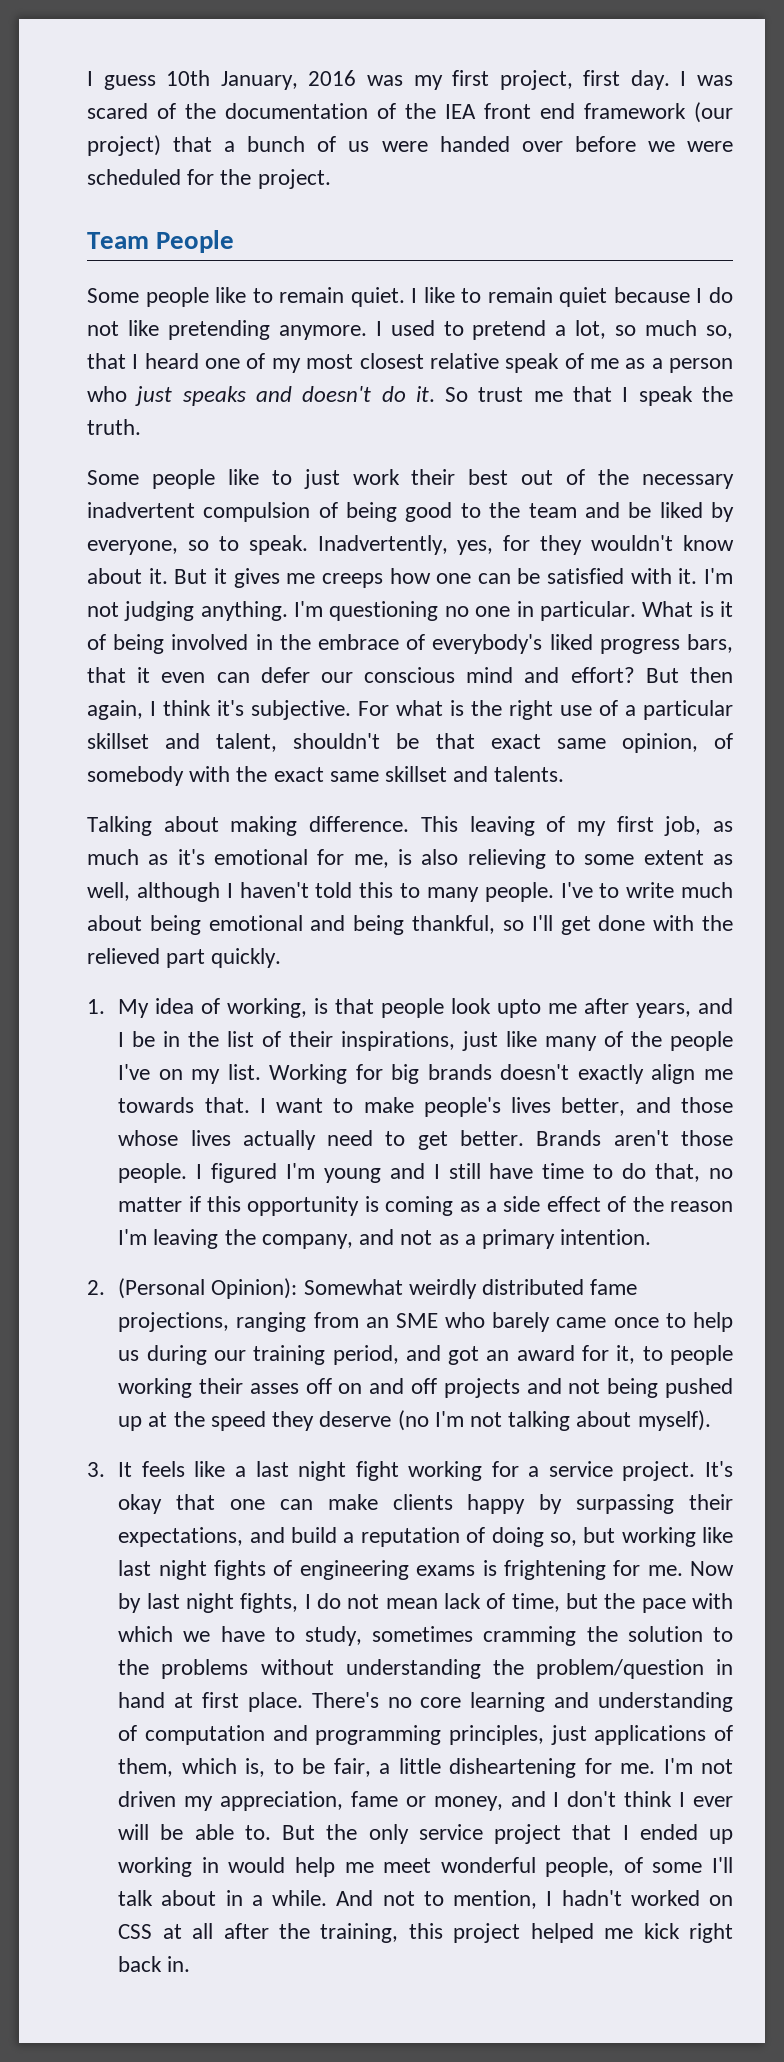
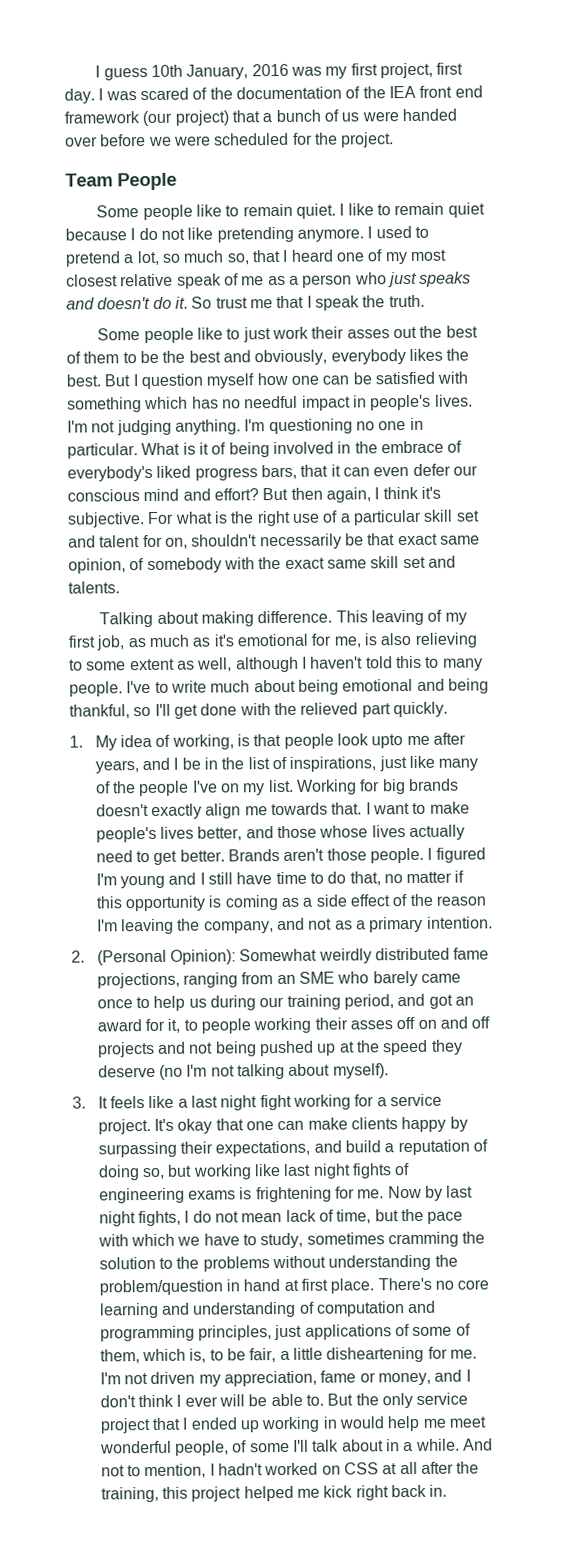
- Some people like to just work their best out of the necessary inadvertent compulsion of being good to the team and be liked by everyone, so to speak. Inadvertently, yes, for they wouldn't know about it. But it gives me creeps how one can be satisfied with it.
+ Some people like to just work their asses out the best of them to be the best and obviously, everybody likes the best. But I question myself how one can be satisfied with something which has no needful impact in people's lives.
- What is it of being involved in the embrace of everybody's liked progress bars, that it even can defer our conscious mind and effort?
+ What is it of being involved in the embrace of everybody's liked progress bars, that it can even defer our conscious mind and effort?
- For what is the right use of a particular skillset and talent, shouldn't be that exact same opinion, of somebody with the exact same skillset and talents.
+ For what is the right use of a particular skill set and talent for on, shouldn't necessarily be that exact same opinion, of somebody with the exact same skill set and talents.
- 1. My idea of working, is that people look upto me after years, and I be in the list of their inspirations, just like many of the people I've on my list.
+ 1. My idea of working, is that people look upto me after years, and I be in the list of inspirations, just like many of the people I've on my list.
- There's no core learning and understanding of computation and programming principles, just applications of them, which is, to be fair, a little disheartening for me.
+ There's no core learning and understanding of computation and programming principles, just applications of some of them, which is, to be fair, a little disheartening for me.

